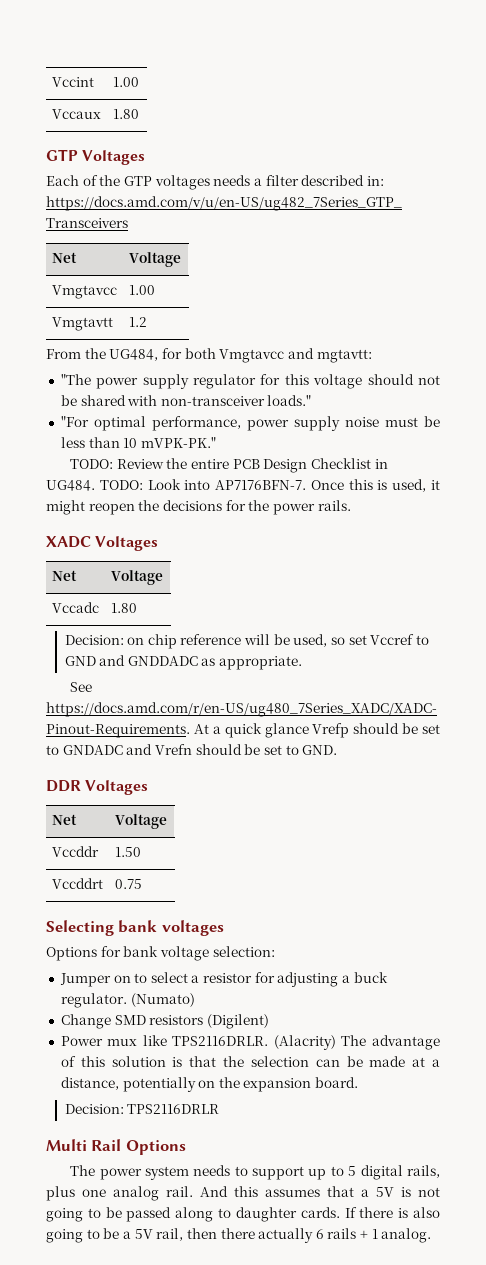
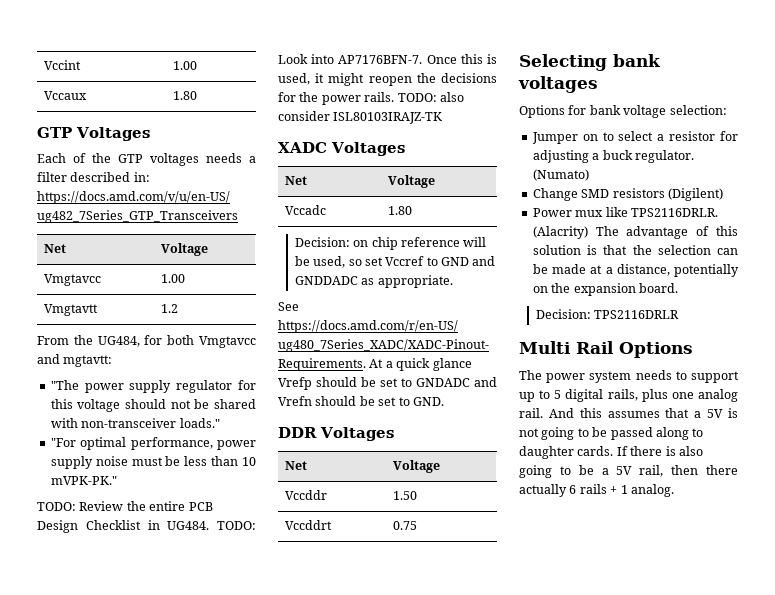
+ TODO: also consider ISL80103IRAJZ-TK

